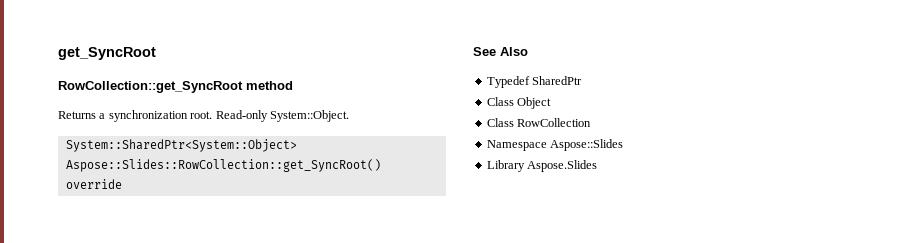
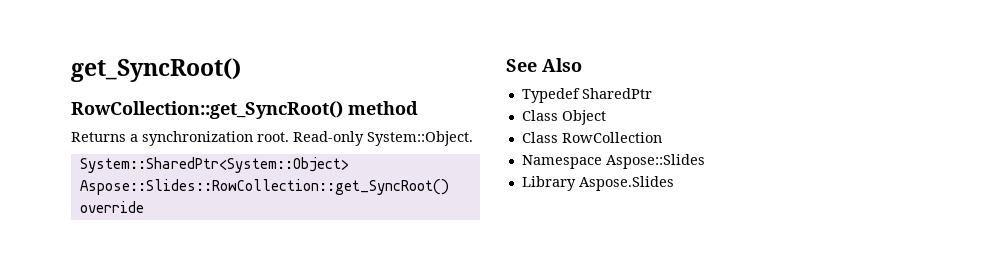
- get_SyncRoot
- RowCollection::get_SyncRoot method
+ get_SyncRoot()
+ RowCollection::get_SyncRoot() method

